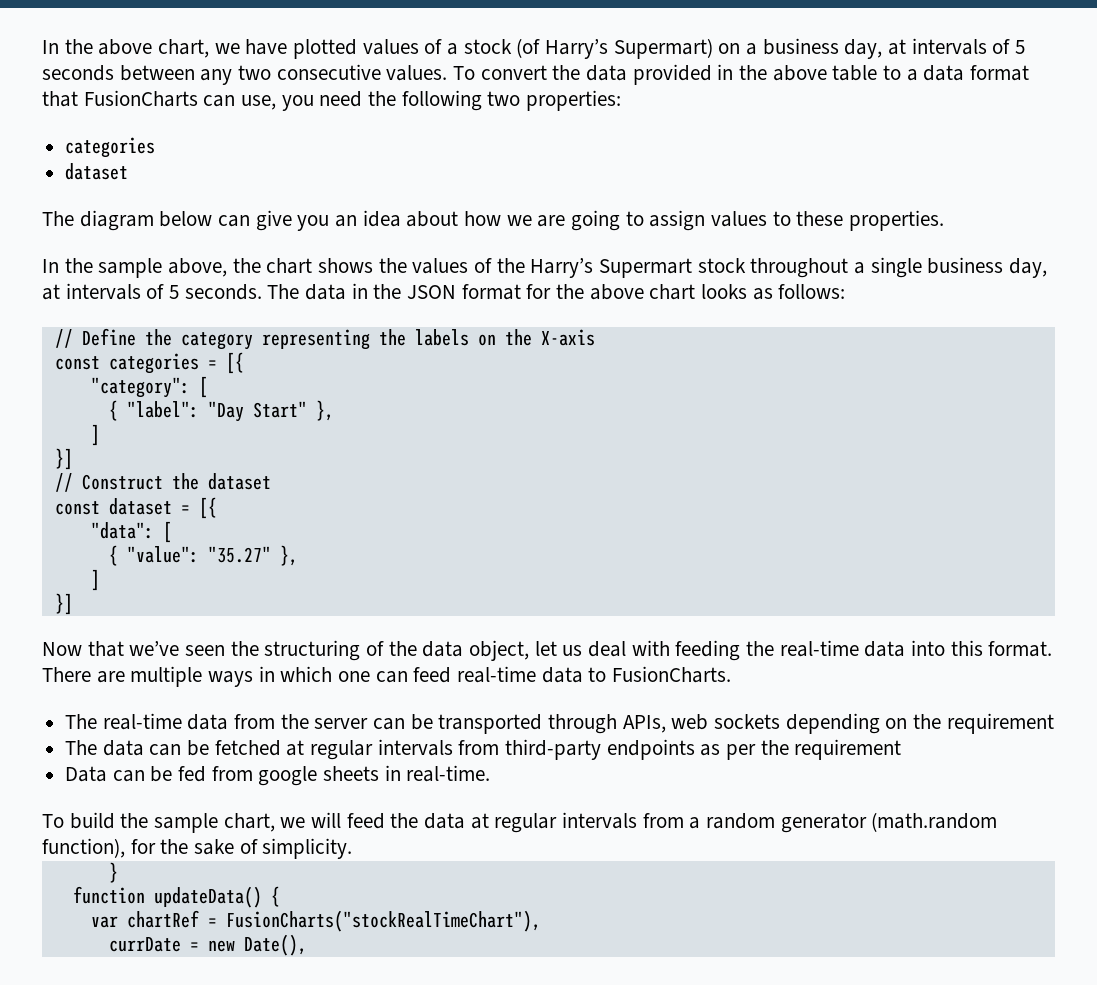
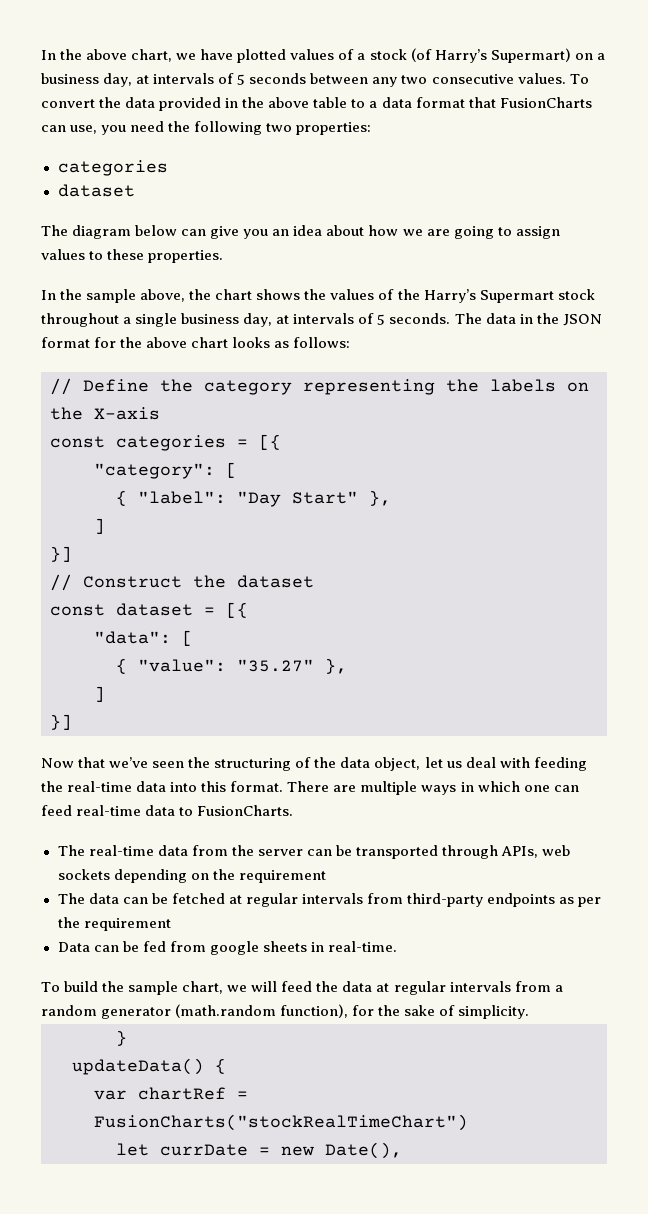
- function updateData() {
+ updateData() {
- var chartRef = FusionCharts("stockRealTimeChart"),
- currDate = new Date(),
+ var chartRef = FusionCharts("stockRealTimeChart")
+ let currDate = new Date(),

